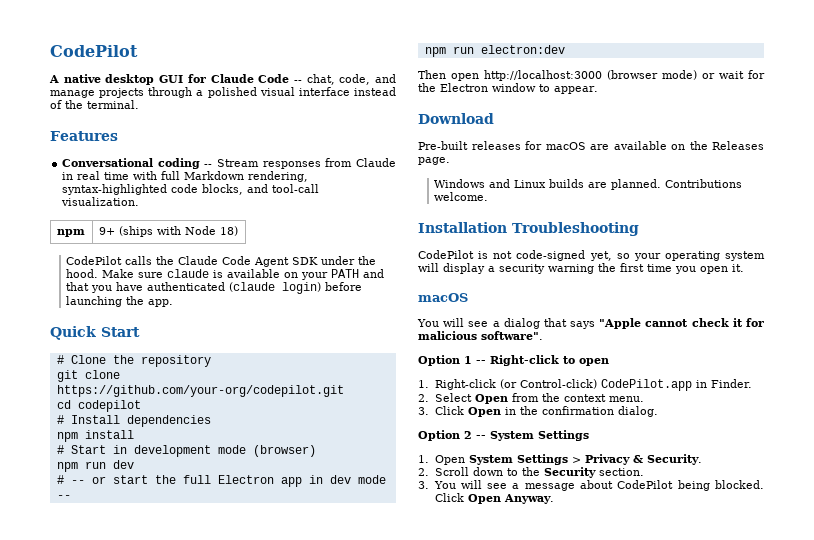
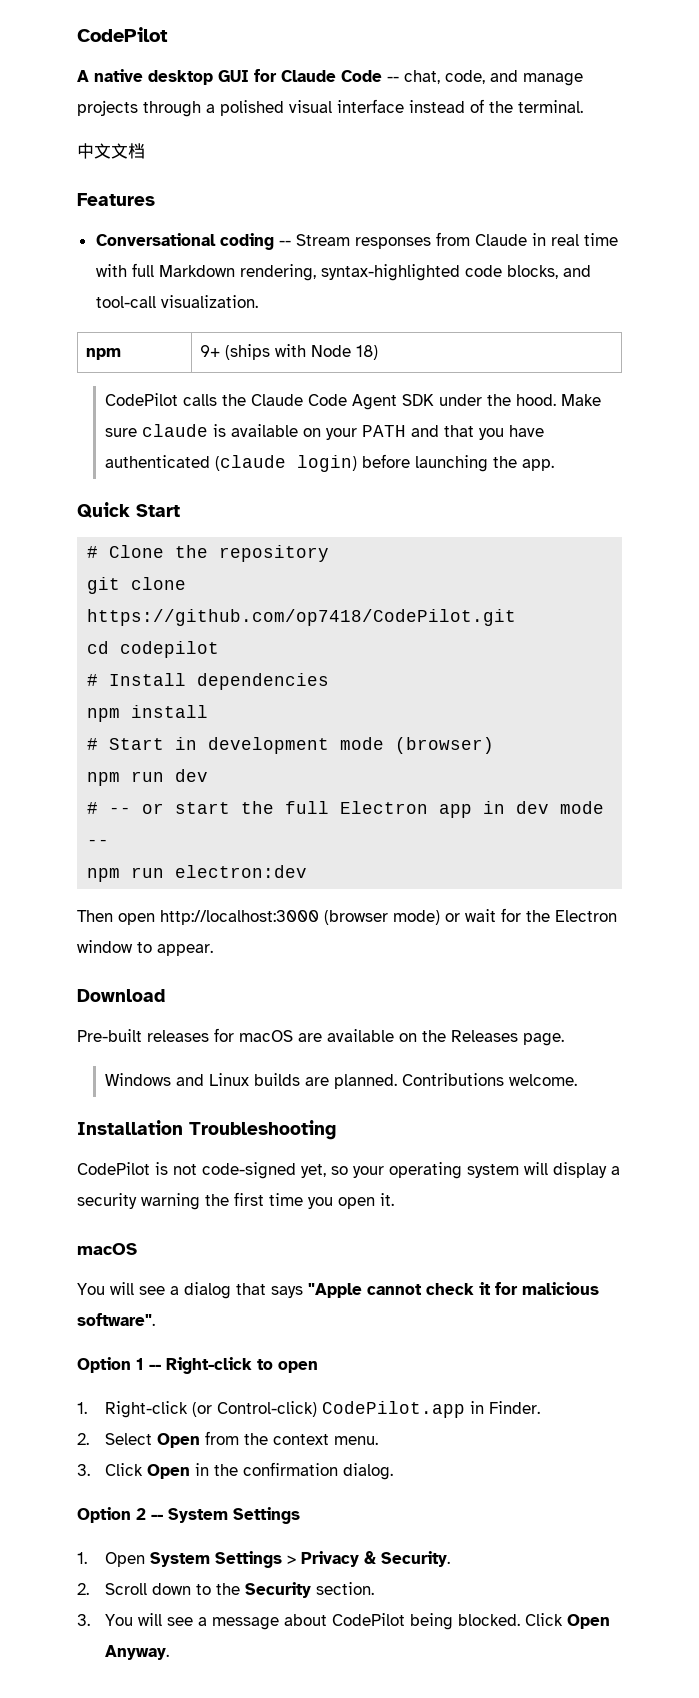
+ 中文文档
- git clone https://github.com/your-org/codepilot.git
+ git clone https://github.com/op7418/CodePilot.git

